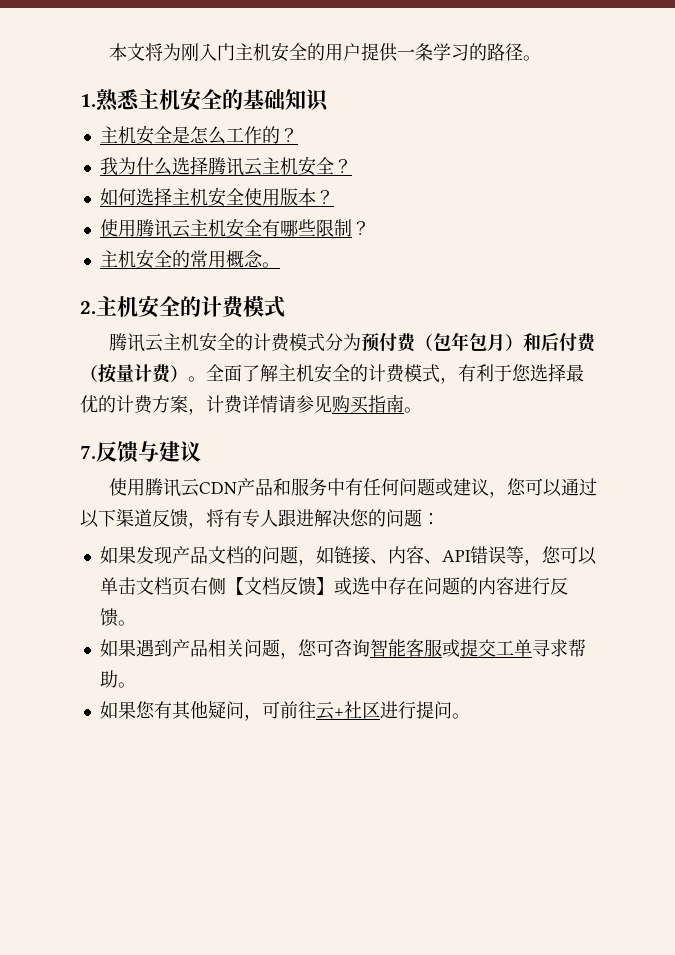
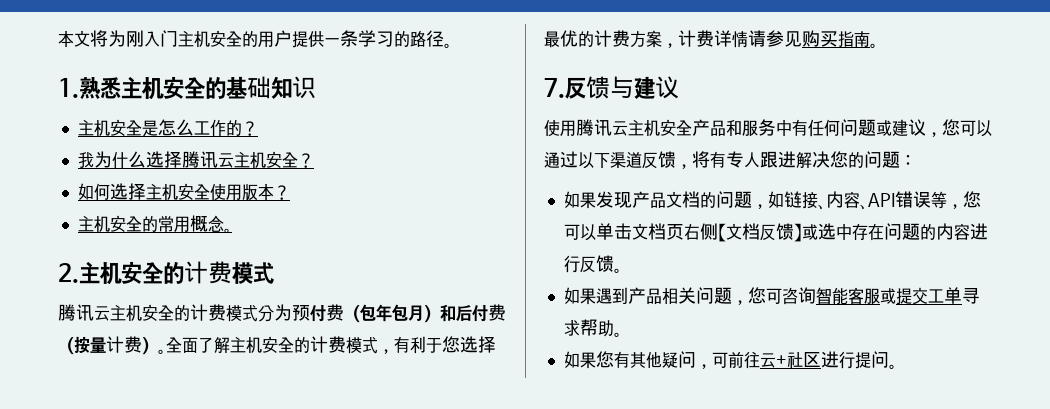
- 使用腾讯云主机安全有哪些限制？
- 使用腾讯云CDN产品和服务中有任何问题或建议，您可以通过以下渠道反馈，将有专人跟进解决您的问题：
+ 使用腾讯云主机安全产品和服务中有任何问题或建议，您可以通过以下渠道反馈，将有专人跟进解决您的问题：

